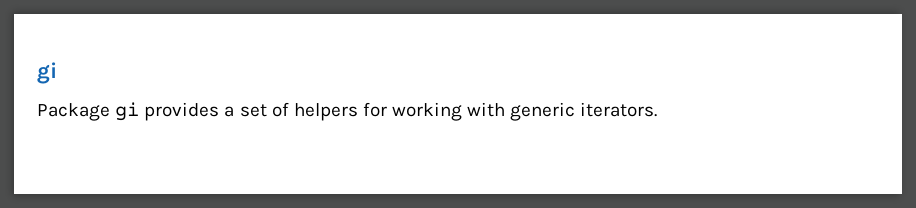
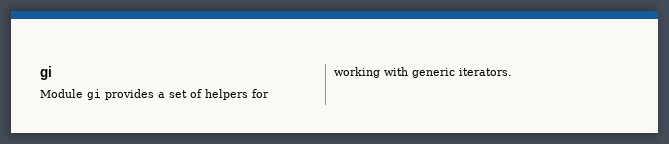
- Package gi provides a set of helpers for working with generic iterators.
+ Module gi provides a set of helpers for working with generic iterators.

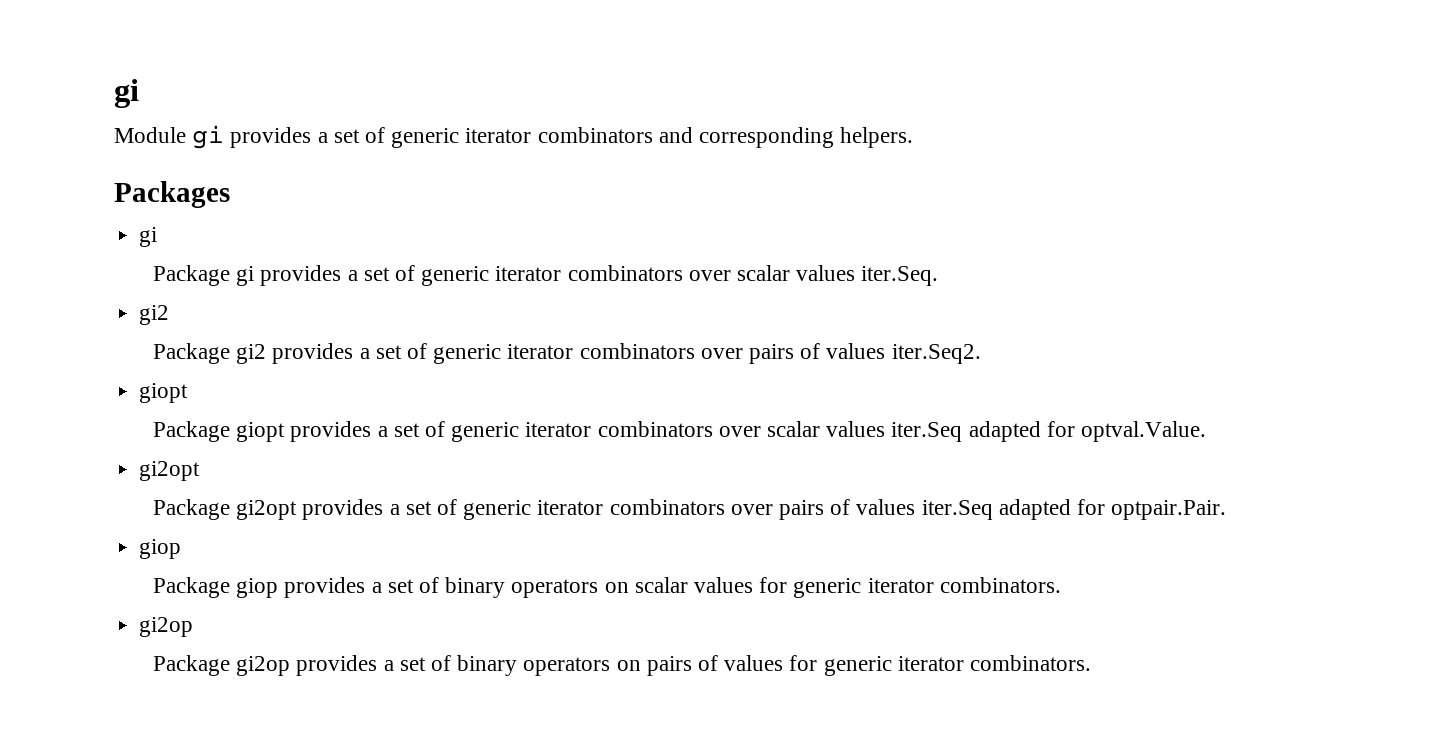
- Module gi provides a set of helpers for working with generic iterators.
+ Module gi provides a set of generic iterator combinators and corresponding helpers.
+ Packages
+ gi
+ Package gi provides a set of generic iterator combinators over scalar values iter.Seq.
+ gi2
+ Package gi2 provides a set of generic iterator combinators over pairs of values iter.Seq2.
+ giopt
+ Package giopt provides a set of generic iterator combinators over scalar values iter.Seq adapted for optval.Value.
+ gi2opt
+ Package gi2opt provides a set of generic iterator combinators over pairs of values iter.Seq adapted for optpair.Pair.
+ giop
+ Package giop provides a set of binary operators on scalar values for generic iterator combinators.
+ gi2op
+ Package gi2op provides a set of binary operators on pairs of values for generic iterator combinators.

